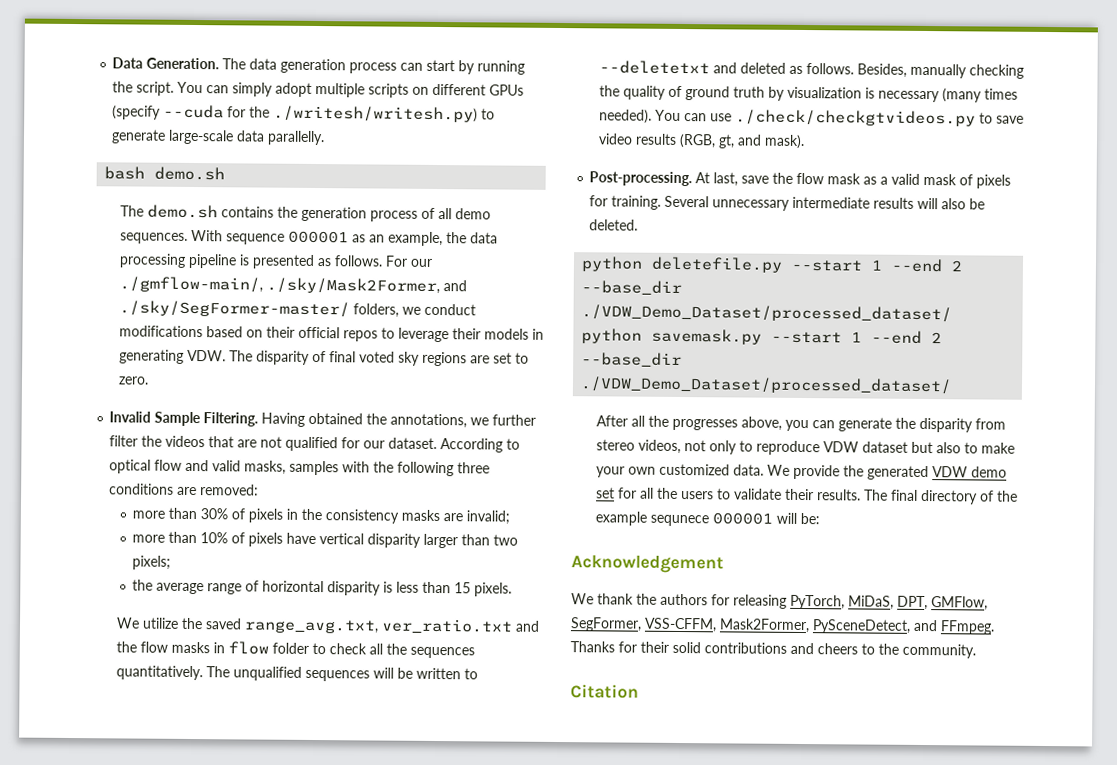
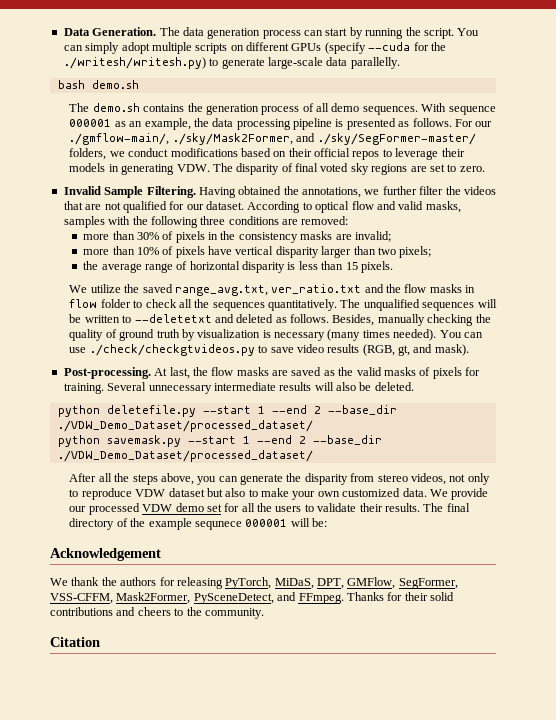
- At last, save the flow mask as a valid mask of pixels for training.
+ At last, the flow masks are saved as the valid masks of pixels for training.
- After all the progresses above, you can generate the disparity from stereo videos, not only to reproduce VDW dataset but also to make your own customized data.
+ After all the steps above, you can generate the disparity from stereo videos, not only to reproduce VDW dataset but also to make your own customized data.
- We provide the generated VDW demo set for all the users to validate their results.
+ We provide our processed VDW demo set for all the users to validate their results.

